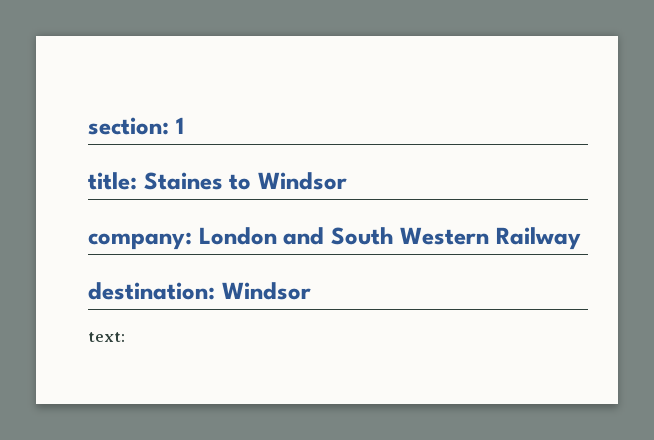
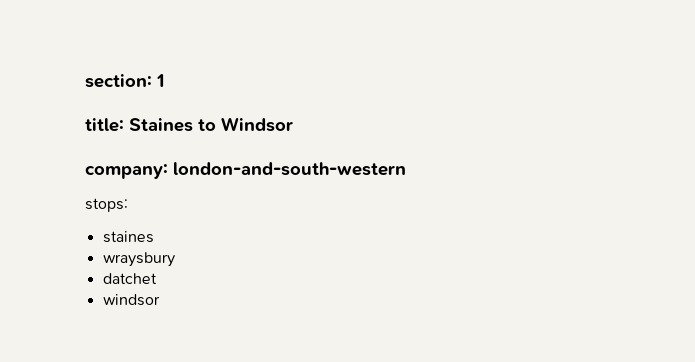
- company: London and South Western Railway
- destination: Windsor
- text:
+ company: london-and-south-western
+ stops:
+ staines
+ wraysbury
+ datchet
+ windsor

